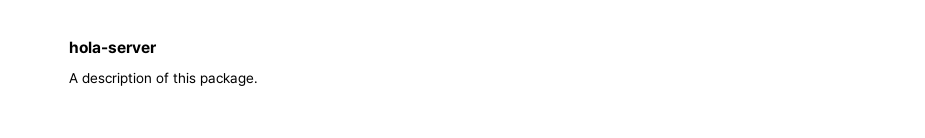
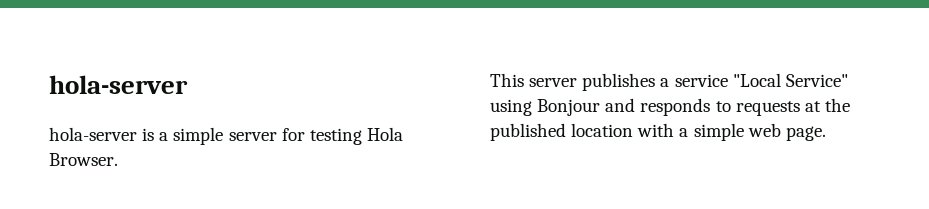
- A description of this package.
+ hola-server is a simple server for testing Hola Browser.
+ This server publishes a service "Local Service" using Bonjour and responds to requests at the published location with a simple web page.

